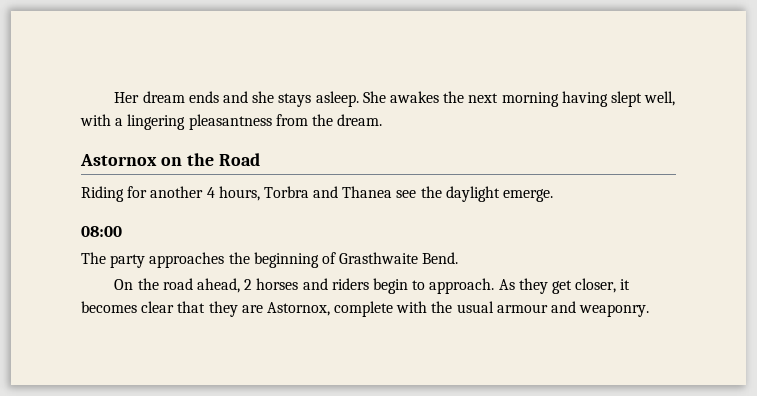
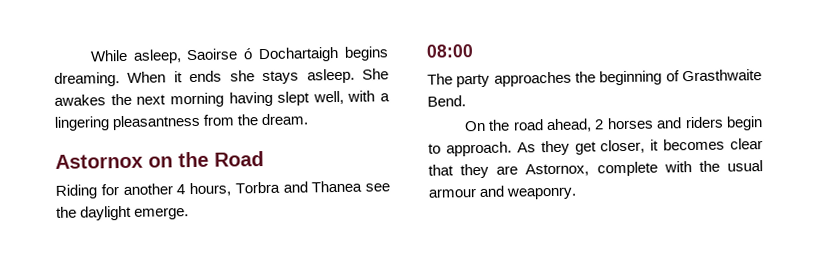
- Her dream ends and she stays asleep.
+ While asleep, Saoirse ó Dochartaigh begins dreaming. When it ends she stays asleep.

